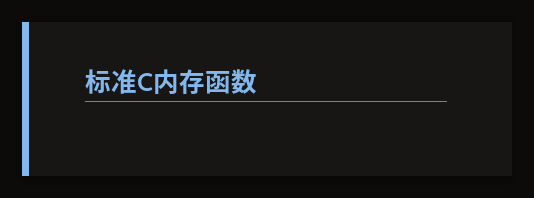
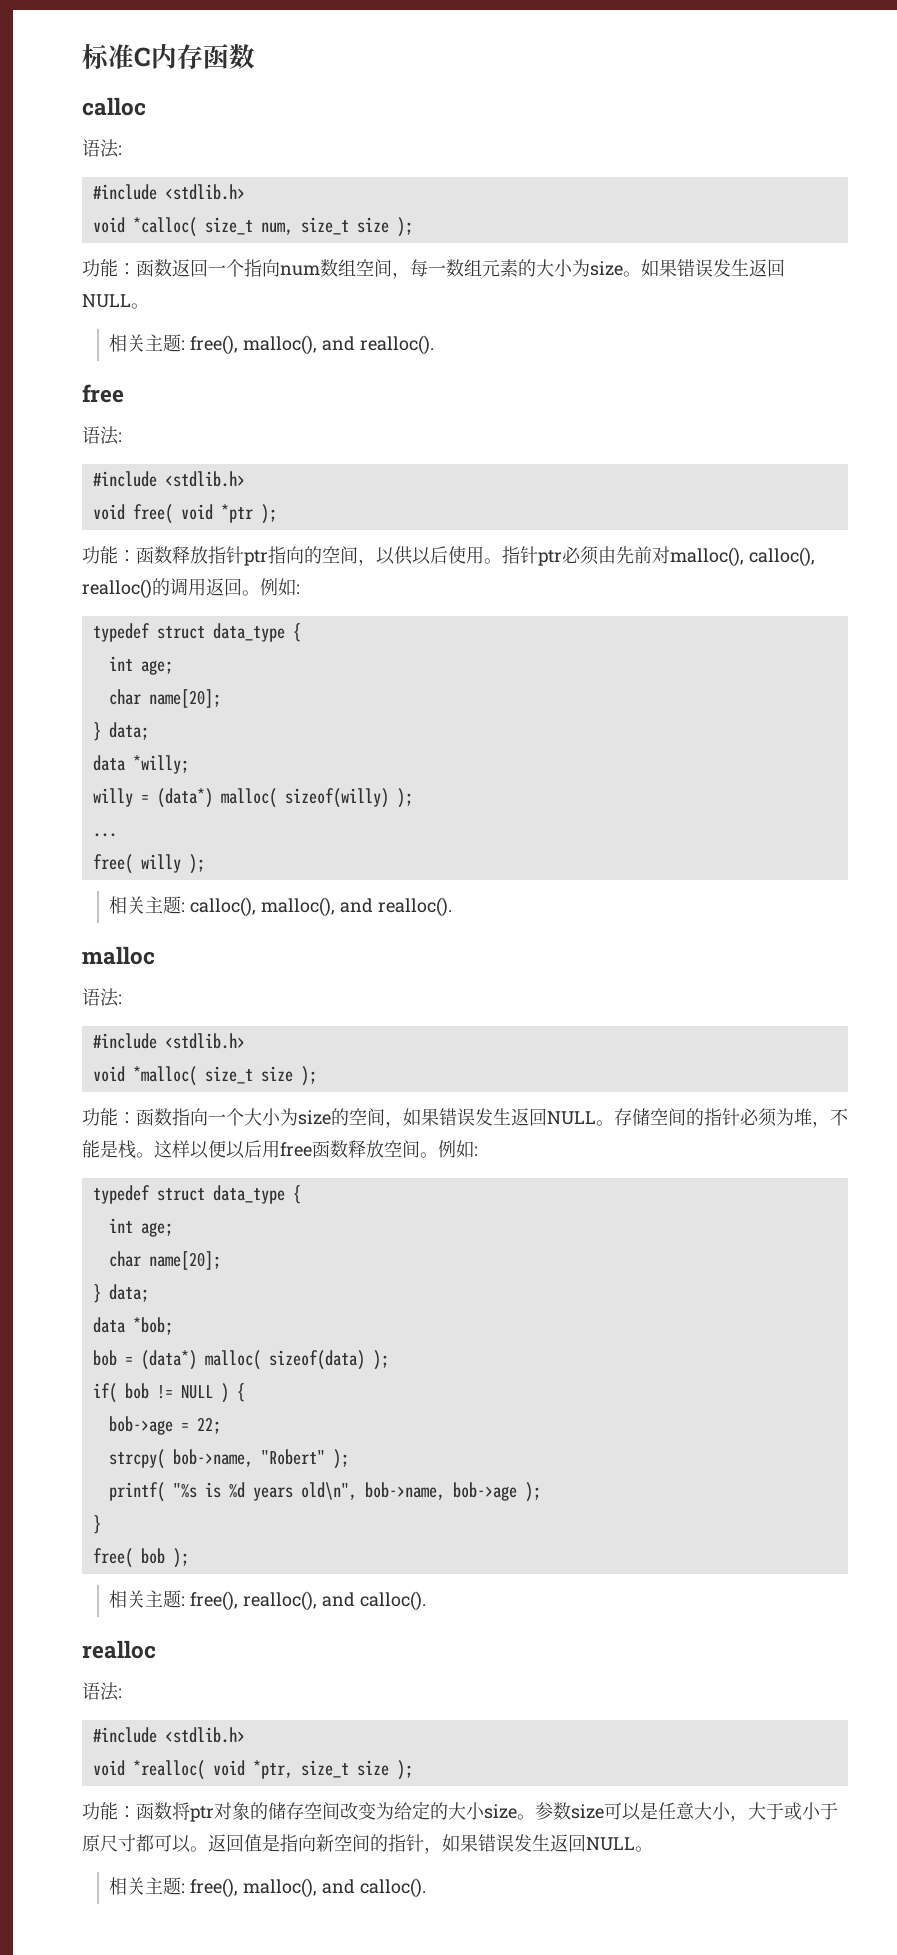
+ calloc
+ 语法:
+ #include <stdlib.h>
+ void *calloc( size_t num, size_t size );
+ 功能：函数返回一个指向num数组空间，每一数组元素的大小为size。如果错误发生返回NULL。
+ 相关主题: free(), malloc(), and realloc().
+ free
+ 语法:
+ #include <stdlib.h>
+ void free( void *ptr );
+ 功能：函数释放指针ptr指向的空间，以供以后使用。指针ptr必须由先前对malloc(), calloc(), realloc()的调用返回。例如:
+ typedef struct data_type {
+ int age;
+ char name[20];
+ } data;
+ data *willy;
+ willy = (data*) malloc( sizeof(willy) );
+ ...
+ free( willy );
+ 相关主题: calloc(), malloc(), and realloc().
+ malloc
+ 语法:
+ #include <stdlib.h>
+ void *malloc( size_t size );
+ 功能：函数指向一个大小为size的空间，如果错误发生返回NULL。存储空间的指针必须为堆，不能是栈。这样以便以后用free函数释放空间。例如:
+ typedef struct data_type {
+ int age;
+ char name[20];
+ } data;
+ data *bob;
+ bob = (data*) malloc( sizeof(data) );
+ if( bob != NULL ) {
+ bob->age = 22;
+ strcpy( bob->name, "Robert" );
+ printf( "%s is %d years old\n", bob->name, bob->age );
+ }
+ free( bob );
+ 相关主题: free(), realloc(), and calloc().
+ realloc
+ 语法:
+ #include <stdlib.h>
+ void *realloc( void *ptr, size_t size );
+ 功能：函数将ptr对象的储存空间改变为给定的大小size。参数size可以是任意大小，大于或小于原尺寸都可以。返回值是指向新空间的指针，如果错误发生返回NULL。
+ 相关主题: free(), malloc(), and calloc().

